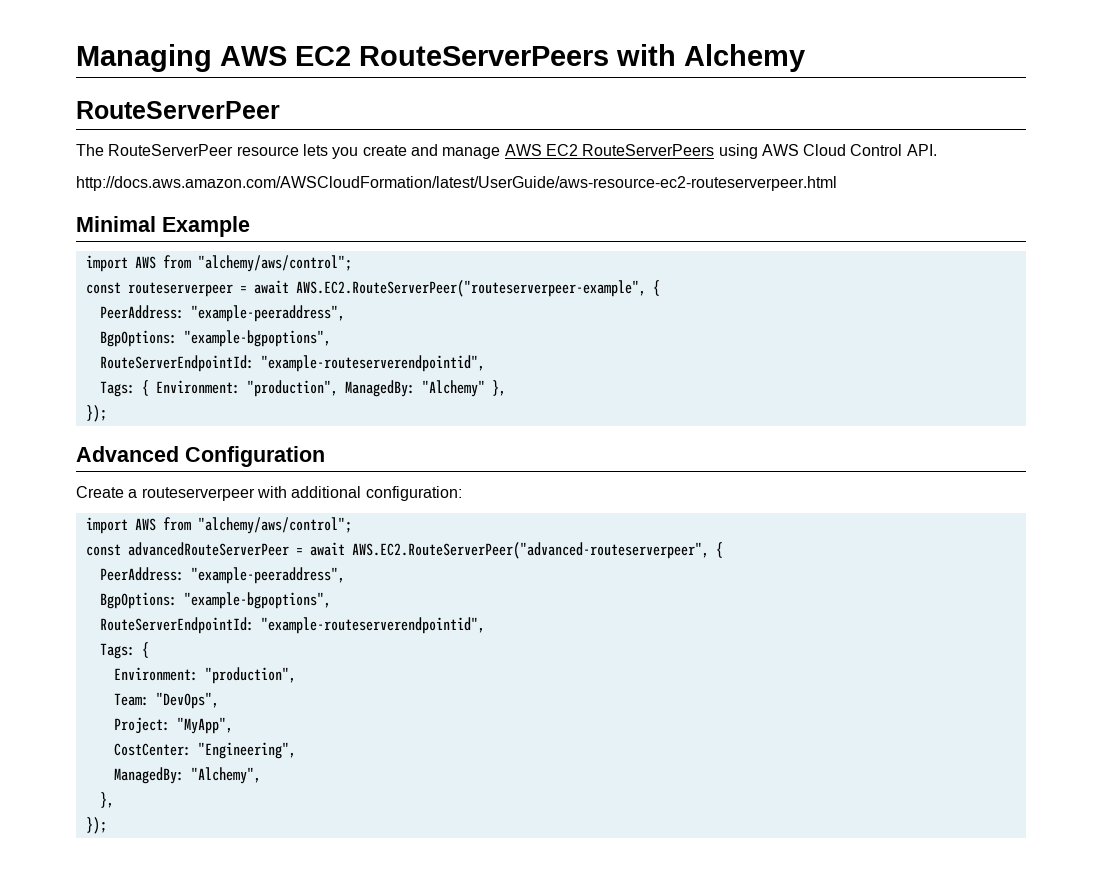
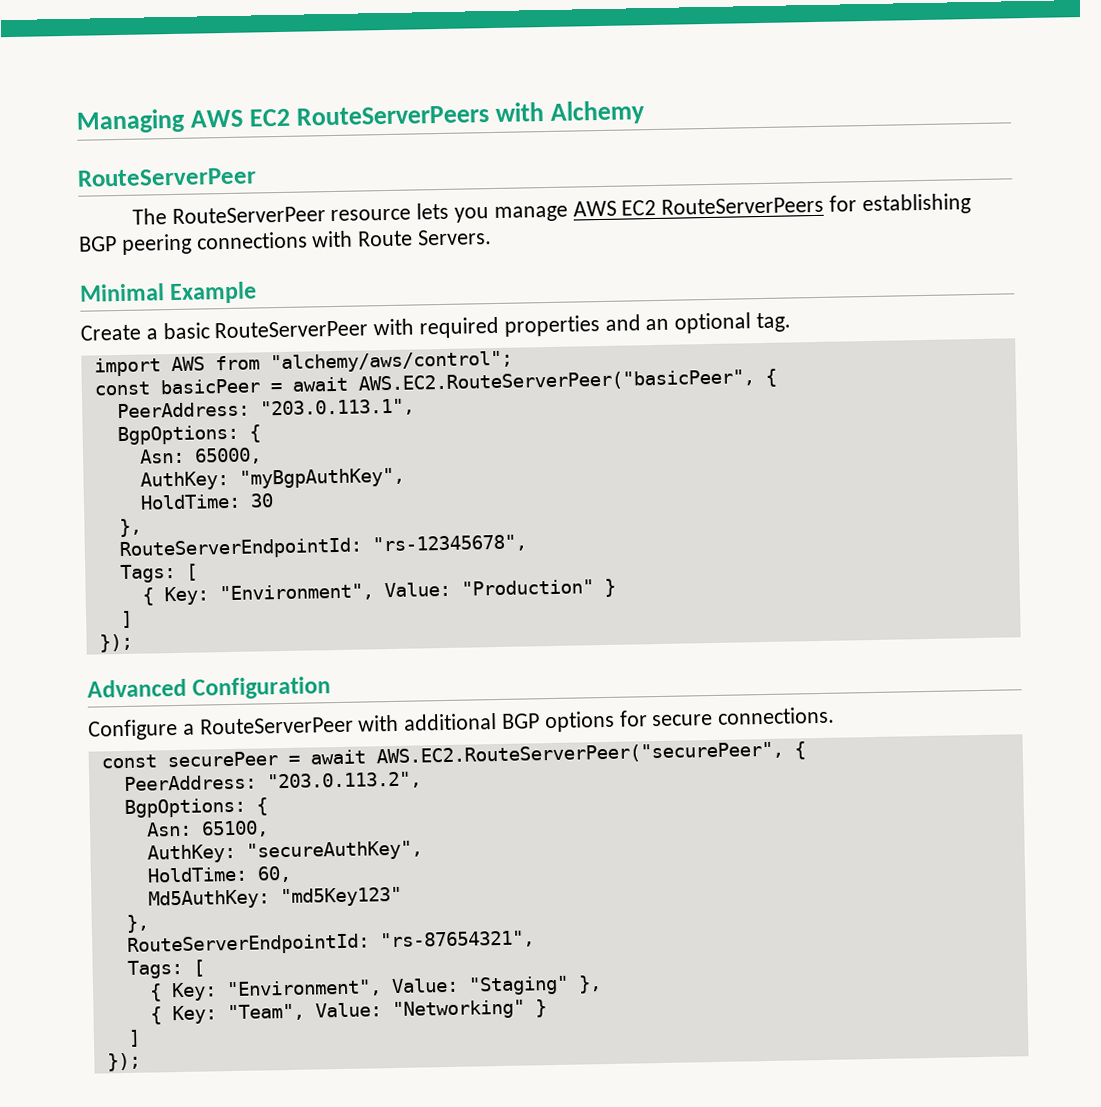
- The RouteServerPeer resource lets you create and manage AWS EC2 RouteServerPeers using AWS Cloud Control API.
- http://docs.aws.amazon.com/AWSCloudFormation/latest/UserGuide/aws-resource-ec2-routeserverpeer.html
+ The RouteServerPeer resource lets you manage AWS EC2 RouteServerPeers for establishing BGP peering connections with Route Servers.
  Minimal Example
+ Create a basic RouteServerPeer with required properties and an optional tag.
  import AWS from "alchemy/aws/control";
- const routeserverpeer = await AWS.EC2.RouteServerPeer("routeserverpeer-example", {
- PeerAddress: "example-peeraddress",
- BgpOptions: "example-bgpoptions",
- RouteServerEndpointId: "example-routeserverendpointid",
- Tags: { Environment: "production", ManagedBy: "Alchemy" },
+ const basicPeer = await AWS.EC2.RouteServerPeer("basicPeer", {
+ PeerAddress: "203.0.113.1",
+ BgpOptions: {
+ Asn: 65000,
+ AuthKey: "myBgpAuthKey",
+ HoldTime: 30
+ },
+ RouteServerEndpointId: "rs-12345678",
+ Tags: [
+ { Key: "Environment", Value: "Production" }
+ ]
  });
  Advanced Configuration
- Create a routeserverpeer with additional configuration:
- import AWS from "alchemy/aws/control";
- const advancedRouteServerPeer = await AWS.EC2.RouteServerPeer("advanced-routeserverpeer", {
- PeerAddress: "example-peeraddress",
- BgpOptions: "example-bgpoptions",
- RouteServerEndpointId: "example-routeserverendpointid",
- Tags: {
- Environment: "production",
- Team: "DevOps",
- Project: "MyApp",
- CostCenter: "Engineering",
- ManagedBy: "Alchemy",
+ Configure a RouteServerPeer with additional BGP options for secure connections.
+ const securePeer = await AWS.EC2.RouteServerPeer("securePeer", {
+ PeerAddress: "203.0.113.2",
+ BgpOptions: {
+ Asn: 65100,
+ AuthKey: "secureAuthKey",
+ HoldTime: 60,
+ Md5AuthKey: "md5Key123"
  },
+ RouteServerEndpointId: "rs-87654321",
+ Tags: [
+ { Key: "Environment", Value: "Staging" },
+ { Key: "Team", Value: "Networking" }
+ ]

